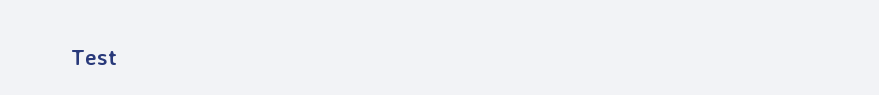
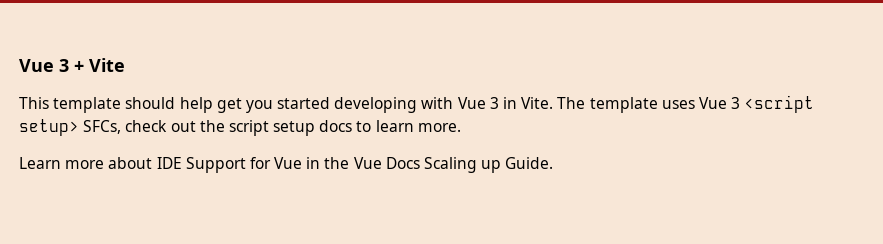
- Test
+ Vue 3 + Vite
+ This template should help get you started developing with Vue 3 in Vite. The template uses Vue 3 <script setup> SFCs, check out the script setup docs to learn more.
+ Learn more about IDE Support for Vue in the Vue Docs Scaling up Guide.

